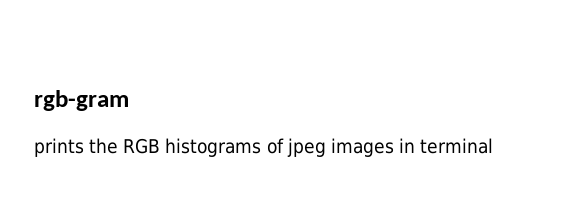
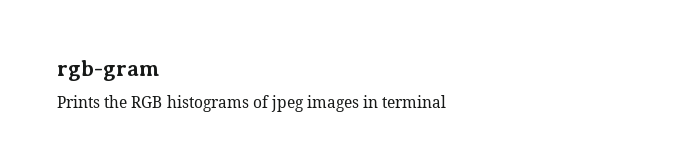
- prints the RGB histograms of jpeg images in terminal
+ Prints the RGB histograms of jpeg images in terminal

